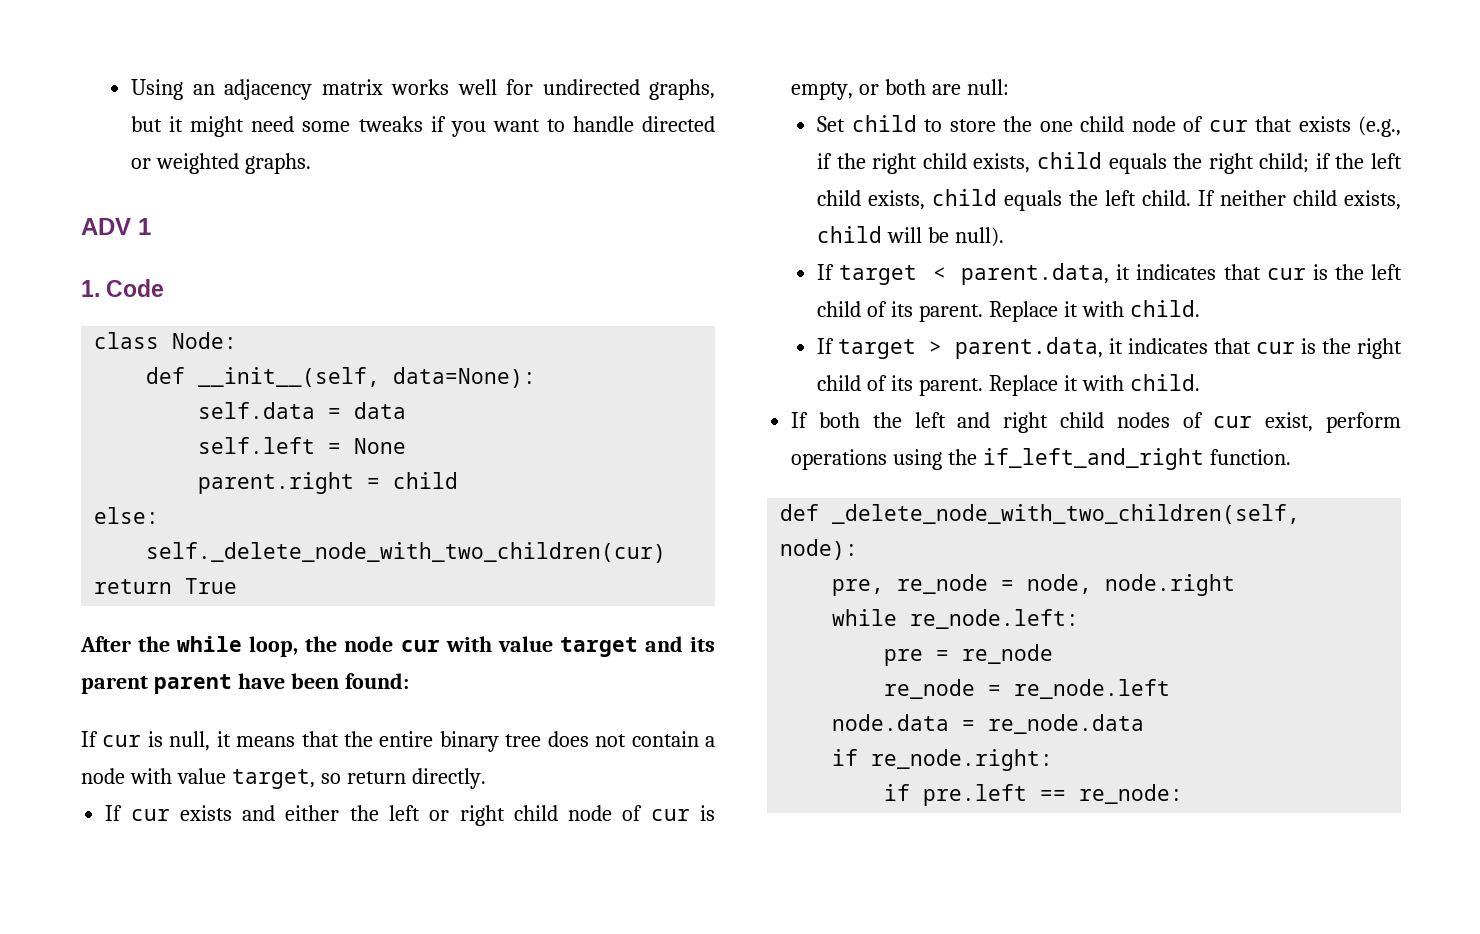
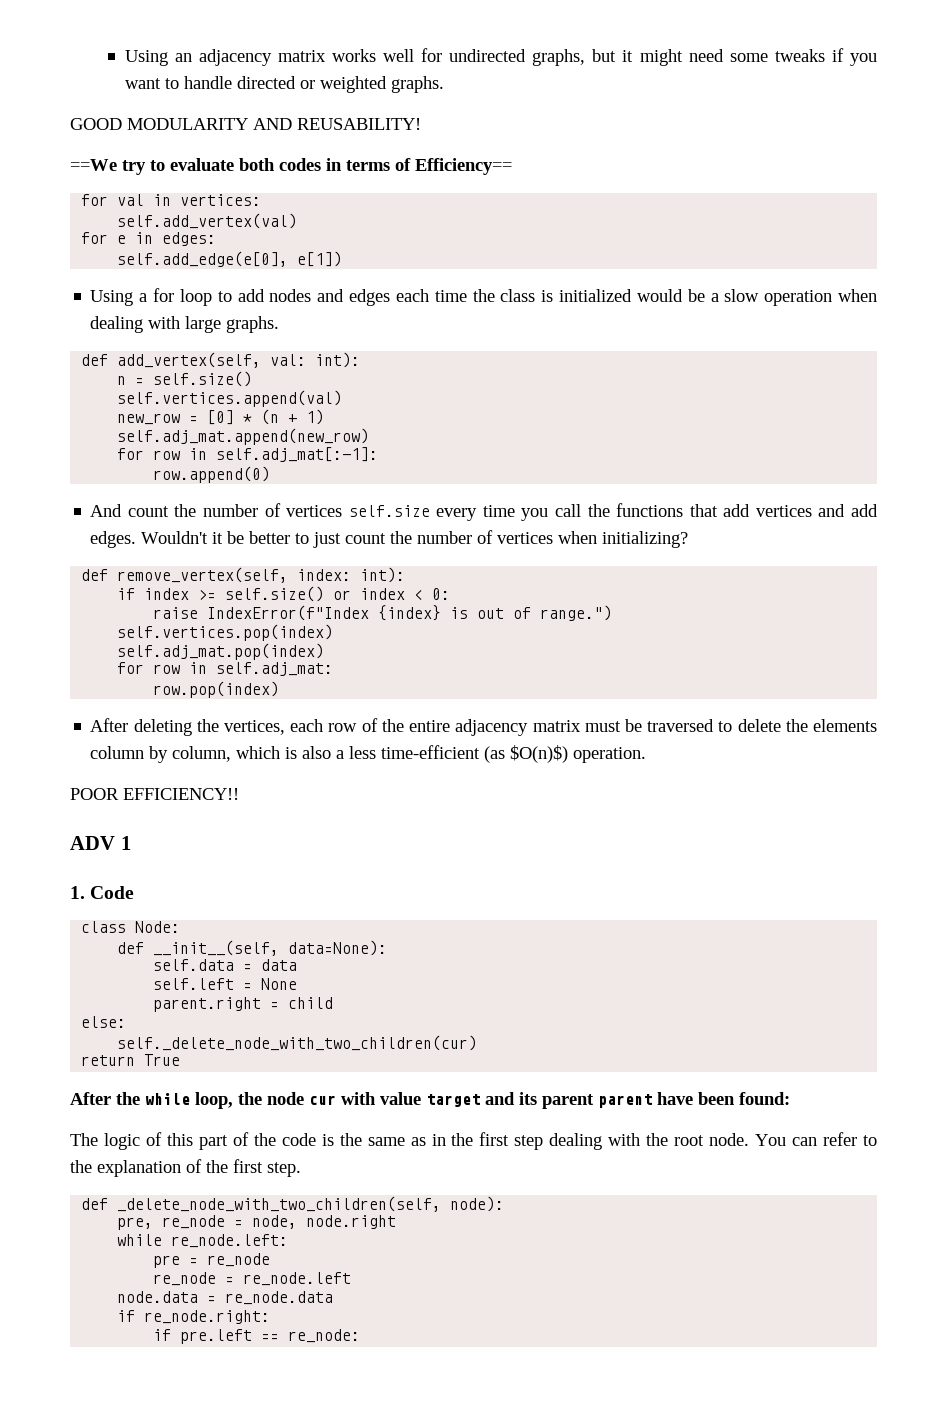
+ GOOD MODULARITY AND REUSABILITY!
+ ==We try to evaluate both codes in terms of Efficiency==
+ for val in vertices:
+ self.add_vertex(val)
+ for e in edges:
+ self.add_edge(e[0], e[1])
+ Using a for loop to add nodes and edges each time the class is initialized would be a slow operation when dealing with large graphs.
+ def add_vertex(self, val: int):
+ n = self.size()
+ self.vertices.append(val)
+ new_row = [0] * (n + 1)
+ self.adj_mat.append(new_row)
+ for row in self.adj_mat[:-1]:
+ row.append(0)
+ And count the number of vertices self.size every time you call the functions that add vertices and add edges. Wouldn't it be better to just count the number of vertices when initializing?
+ def remove_vertex(self, index: int):
+ if index >= self.size() or index < 0:
+ raise IndexError(f"Index {index} is out of range.")
+ self.vertices.pop(index)
+ self.adj_mat.pop(index)
+ for row in self.adj_mat:
+ row.pop(index)
+ After deleting the vertices, each row of the entire adjacency matrix must be traversed to delete the elements column by column, which is also a less time-efficient (as $O(n)$) operation.
+ POOR EFFICIENCY!!
- If cur is null, it means that the entire binary tree does not contain a node with value target, so return directly.
- If cur exists and either the left or right child node of cur is empty, or both are null:
- Set child to store the one child node of cur that exists (e.g., if the right child exists, child equals the right child; if the left child exists, child equals the left child. If neither child exists, child will be null).
- If target < parent.data, it indicates that cur is the left child of its parent. Replace it with child.
- If target > parent.data, it indicates that cur is the right child of its parent. Replace it with child.
- If both the left and right child nodes of cur exist, perform operations using the if_left_and_right function.
+ The logic of this part of the code is the same as in the first step dealing with the root node. You can refer to the explanation of the first step.

